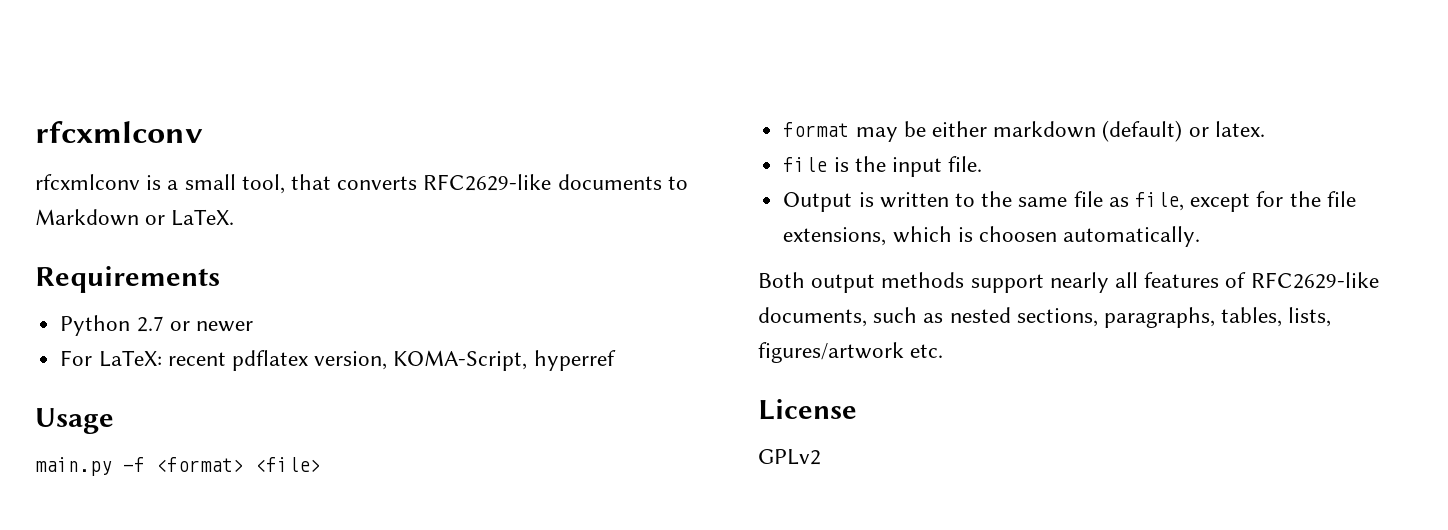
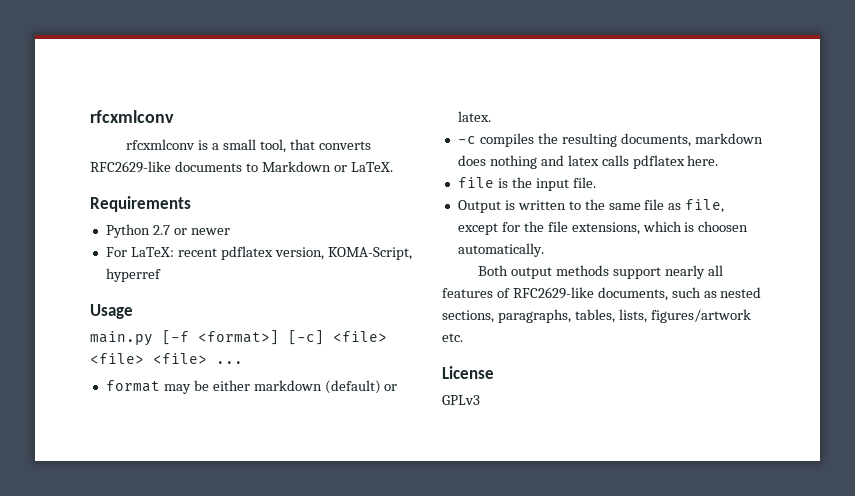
- main.py -f <format> <file>
+ main.py [-f <format>] [-c] <file> <file> <file> ...
+ -c compiles the resulting documents, markdown does nothing and latex calls pdflatex here.
- GPLv2
+ GPLv3

